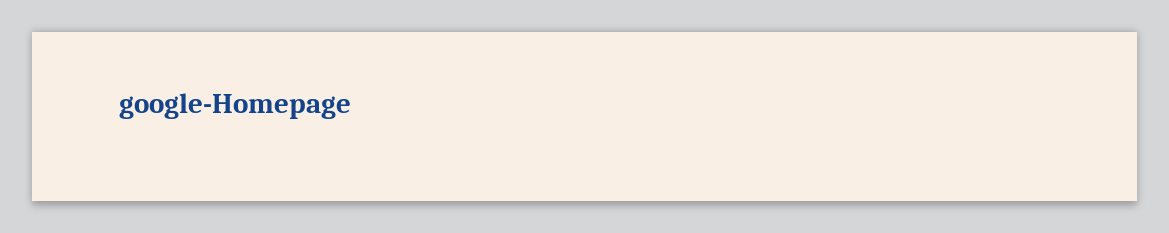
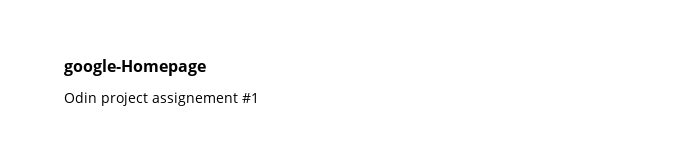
+ Odin project assignement #1

